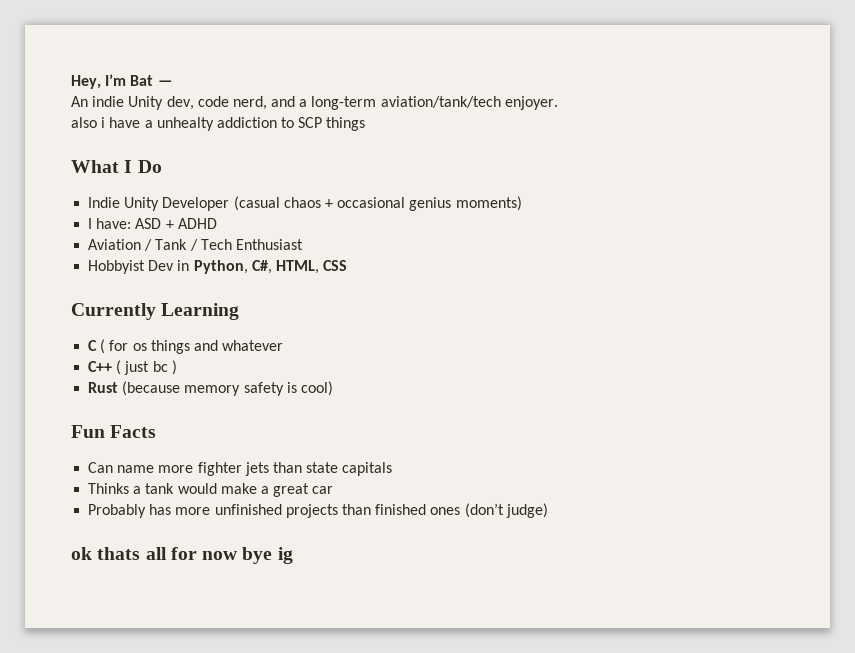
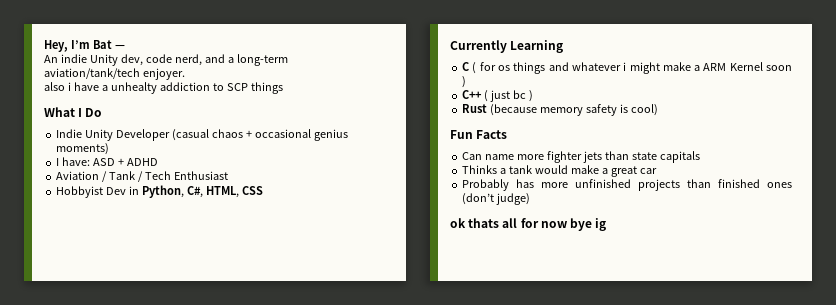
- C ( for os things and whatever
+ C ( for os things and whatever i might make a ARM Kernel soon )

